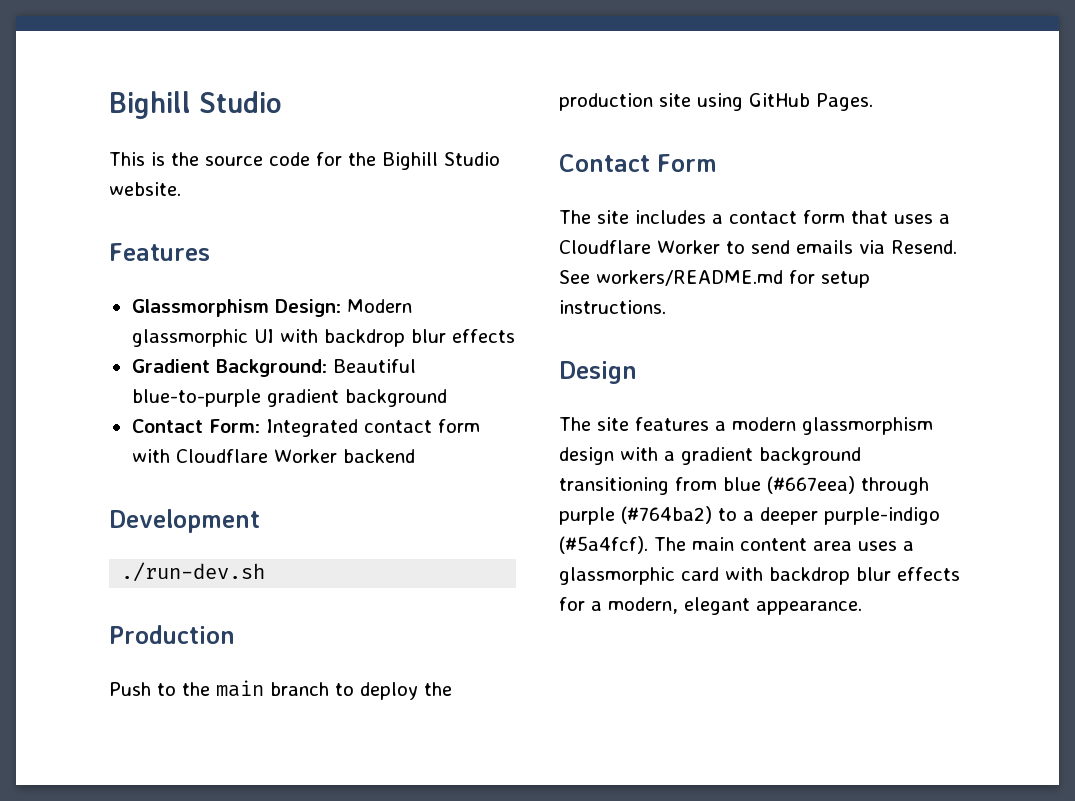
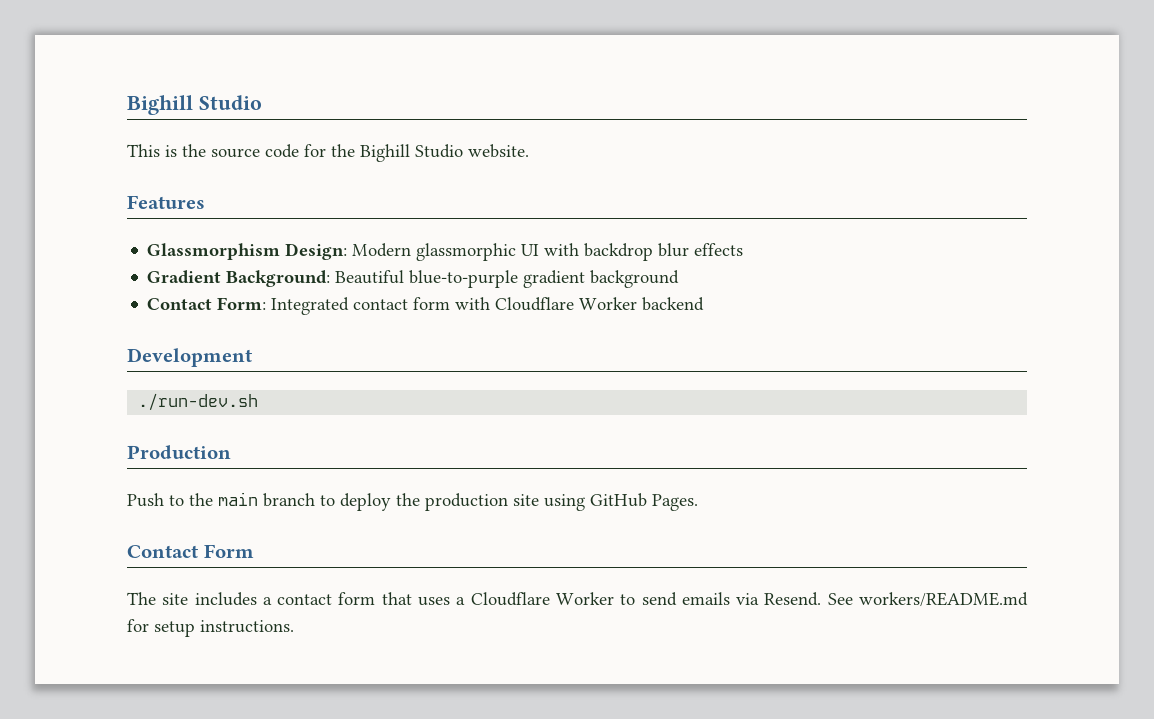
- Design
- The site features a modern glassmorphism design with a gradient background transitioning from blue (#667eea) through purple (#764ba2) to a deeper purple-indigo (#5a4fcf). The main content area uses a glassmorphic card with backdrop blur effects for a modern, elegant appearance.

